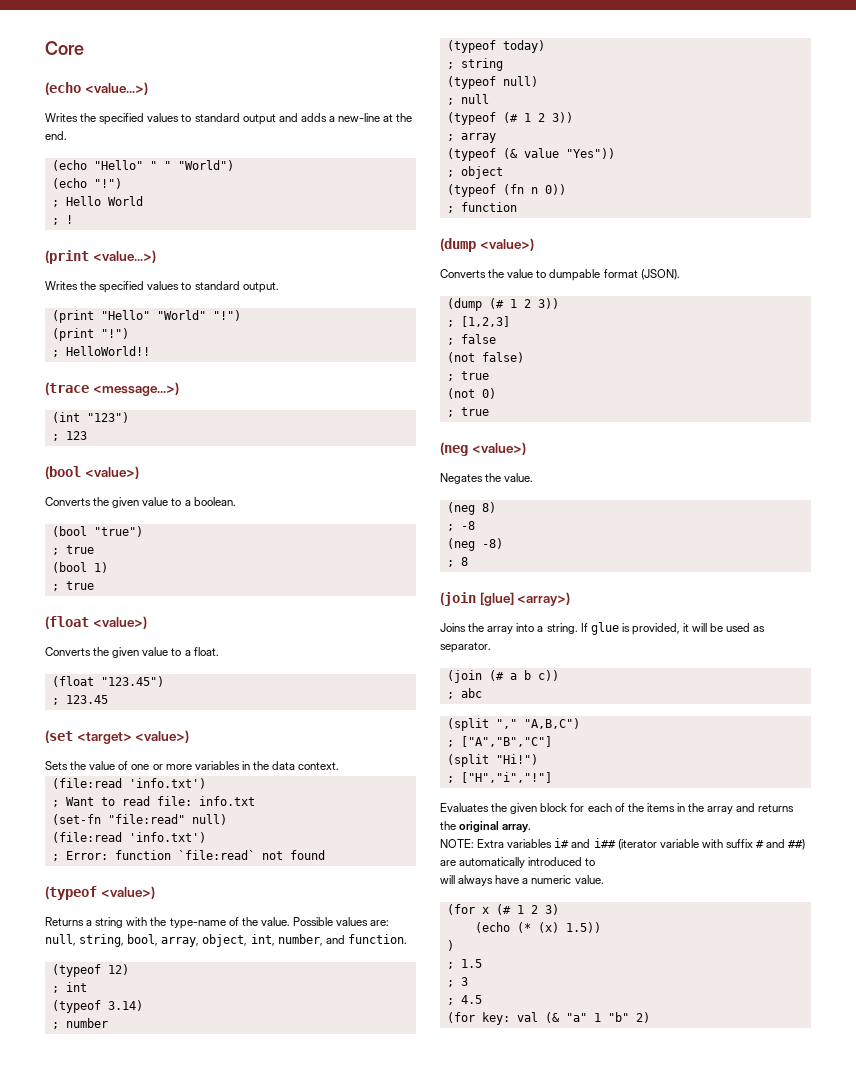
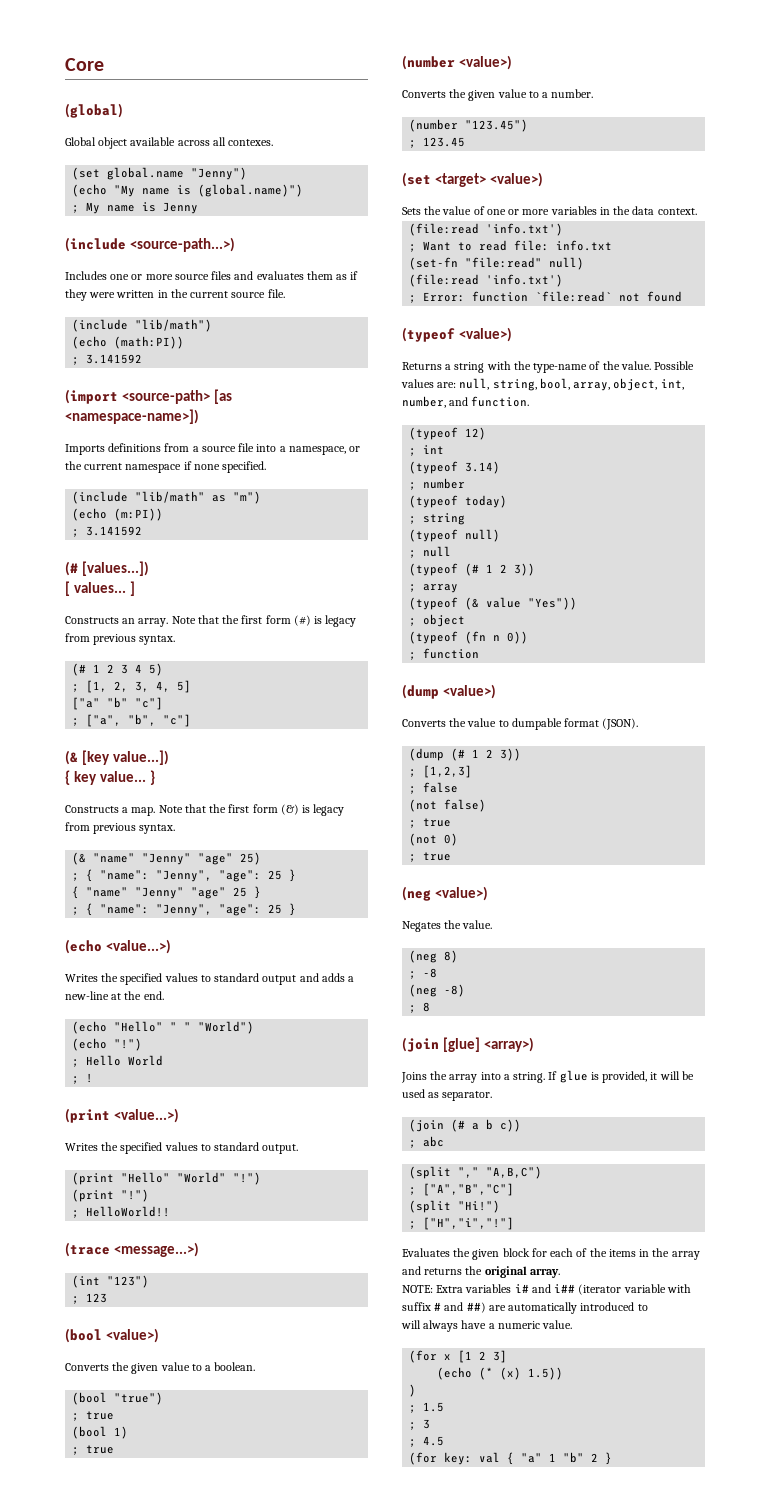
+ (global)
+ Global object available across all contexes.
+ (set global.name "Jenny")
+ (echo "My name is (global.name)")
+ ; My name is Jenny
+ (include <source-path...>)
+ Includes one or more source files and evaluates them as if they were written in the current source file.
+ (include "lib/math")
+ (echo (math:PI))
+ ; 3.141592
+ (import <source-path> [as <namespace-name>])
+ Imports definitions from a source file into a namespace, or the current namespace if none specified.
+ (include "lib/math" as "m")
+ (echo (m:PI))
+ ; 3.141592
+ (# [values...])
+ [ values... ]
+ Constructs an array. Note that the first form (#) is legacy from previous syntax.
+ (# 1 2 3 4 5)
+ ; [1, 2, 3, 4, 5]
+ ["a" "b" "c"]
+ ; ["a", "b", "c"]
+ (& [key value...])
+ { key value... }
+ Constructs a map. Note that the first form (&) is legacy from previous syntax.
+ (& "name" "Jenny" "age" 25)
+ ; { "name": "Jenny", "age": 25 }
+ { "name" "Jenny" "age" 25 }
+ ; { "name": "Jenny", "age": 25 }
- (float <value>)
- Converts the given value to a float.
- (float "123.45")
+ (number <value>)
+ Converts the given value to a number.
+ (number "123.45")
- (for x (# 1 2 3)
+ (for x [1 2 3]
- (for key: val (& "a" 1 "b" 2)
+ (for key: val { "a" 1 "b" 2 }

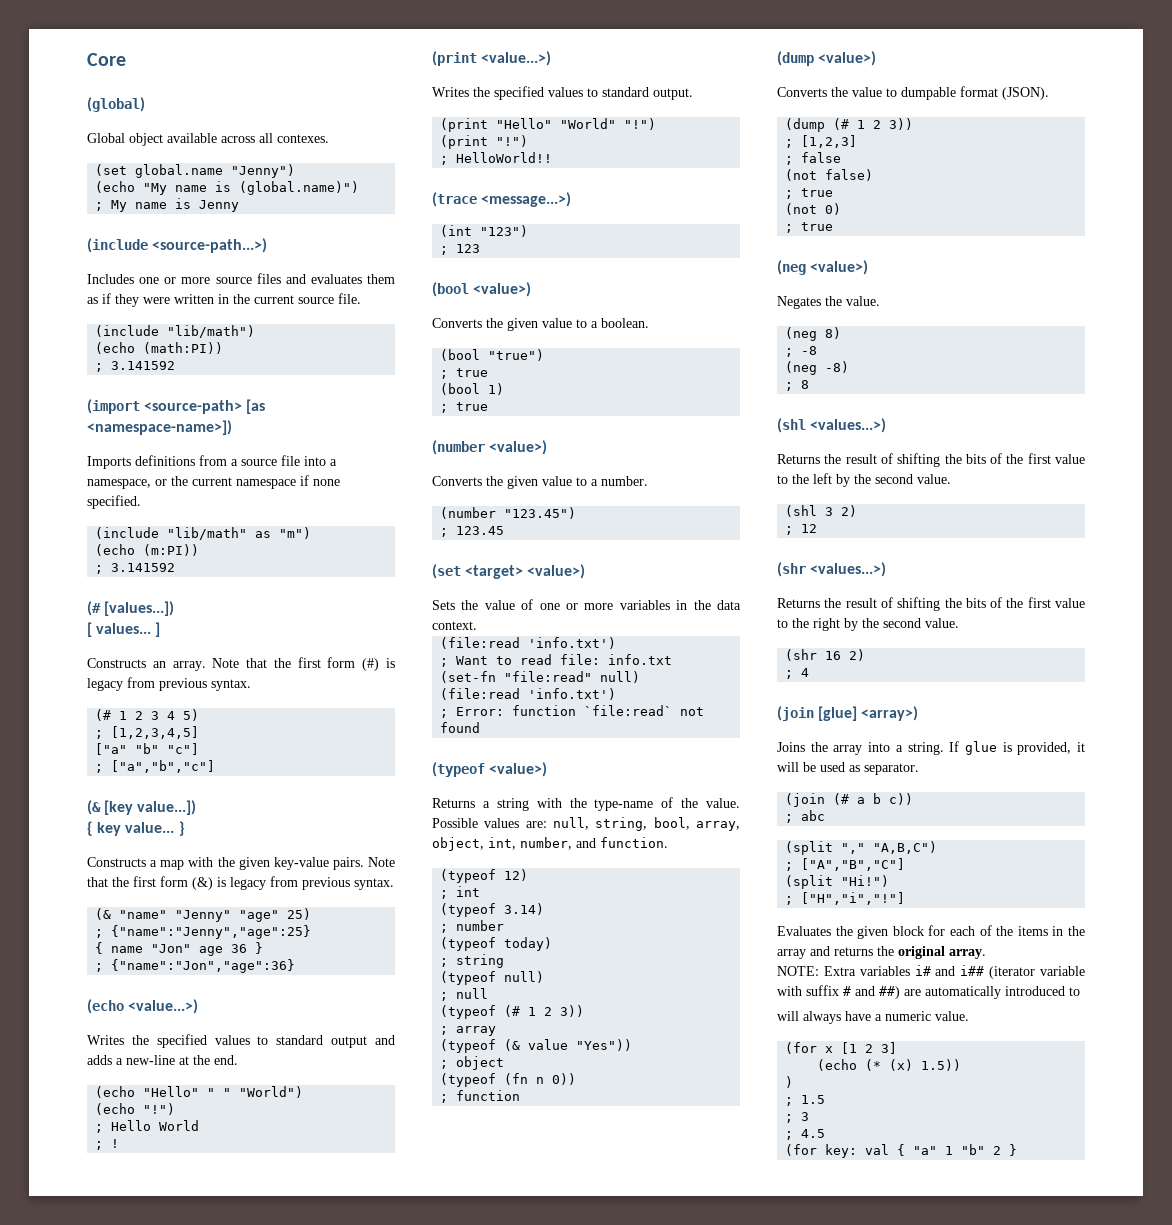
- ; [1, 2, 3, 4, 5]
+ ; [1,2,3,4,5]
- ; ["a", "b", "c"]
+ ; ["a","b","c"]
- Constructs a map.
+ Constructs a map with the given key-value pairs.
  (& "name" "Jenny" "age" 25)
- ; { "name": "Jenny", "age": 25 }
- { "name" "Jenny" "age" 25 }
- ; { "name": "Jenny", "age": 25 }
+ ; {"name":"Jenny","age":25}
+ { name "Jon" age 36 }
+ ; {"name":"Jon","age":36}
+ (shl <values...>)
+ Returns the result of shifting the bits of the first value to the left by the second value.
+ (shl 3 2)
+ ; 12
+ (shr <values...>)
+ Returns the result of shifting the bits of the first value to the right by the second value.
+ (shr 16 2)
+ ; 4

